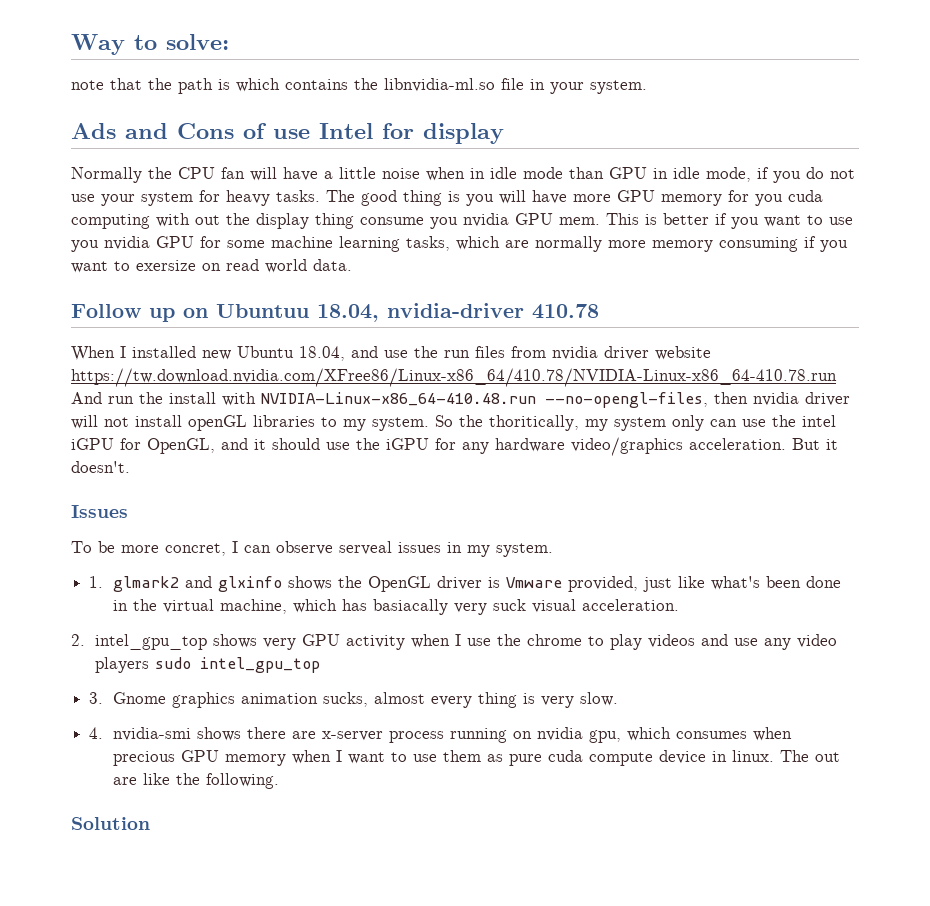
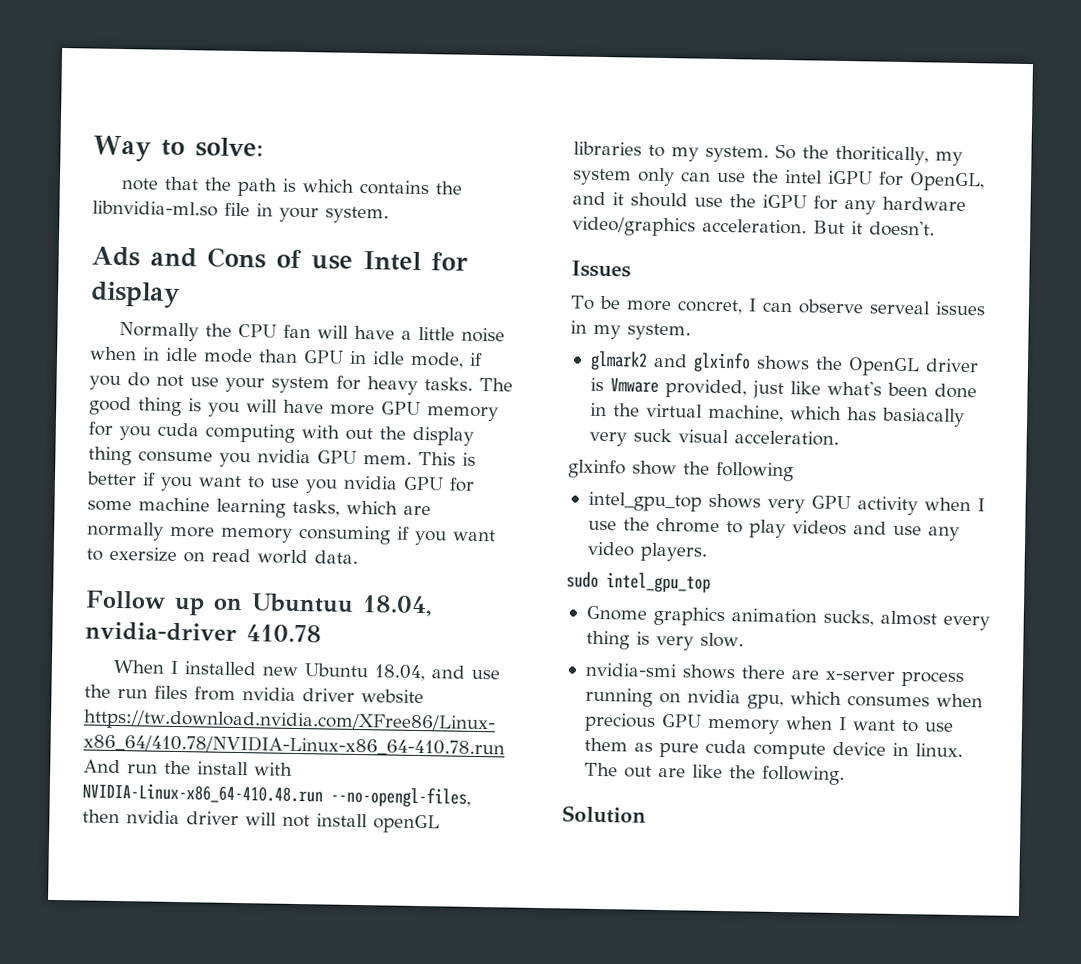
- 1. glmark2 and glxinfo shows the OpenGL driver is Vmware provided, just like what's been done in the virtual machine, which has basiacally very suck visual acceleration.
+ glmark2 and glxinfo shows the OpenGL driver is Vmware provided, just like what's been done in the virtual machine, which has basiacally very suck visual acceleration.
- 2. intel_gpu_top shows very GPU activity when I use the chrome to play videos and use any video players sudo intel_gpu_top
+ glxinfo show the following
+ intel_gpu_top shows very GPU activity when I use the chrome to play videos and use any video players.
+ sudo intel_gpu_top
- 3. Gnome graphics animation sucks, almost every thing is very slow.
+ Gnome graphics animation sucks, almost every thing is very slow.
- 4. nvidia-smi shows there are x-server process running on nvidia gpu, which consumes when precious GPU memory when I want to use them as pure cuda compute device in linux.
+ nvidia-smi shows there are x-server process running on nvidia gpu, which consumes when precious GPU memory when I want to use them as pure cuda compute device in linux.

